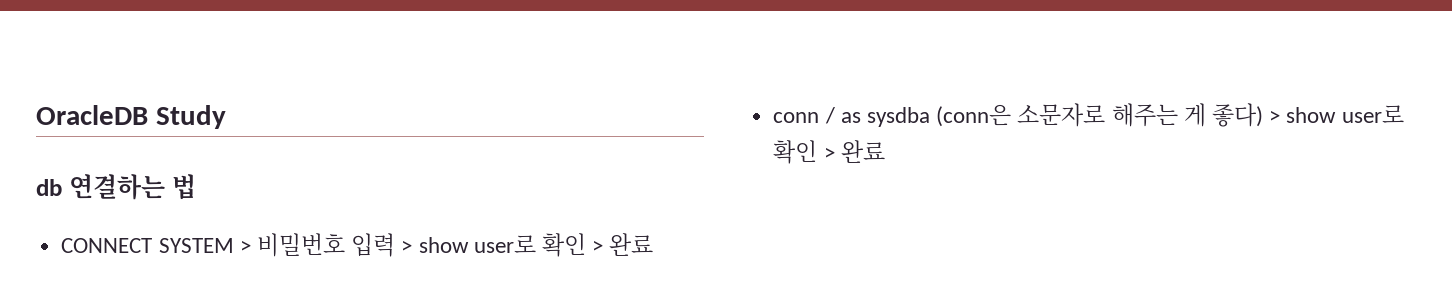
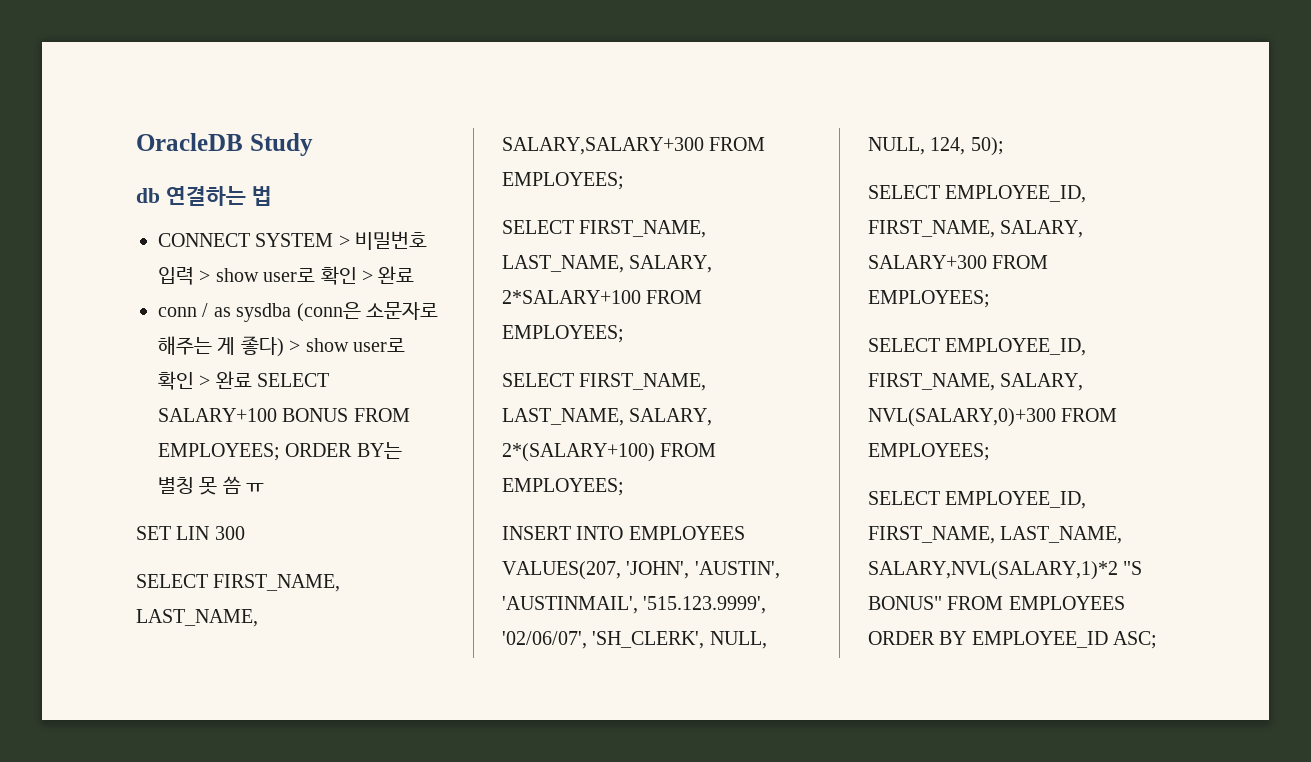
- conn / as sysdba (conn은 소문자로 해주는 게 좋다) > show user로 확인 > 완료
+ conn / as sysdba (conn은 소문자로 해주는 게 좋다) > show user로 확인 > 완료 SELECT SALARY+100 BONUS FROM EMPLOYEES; ORDER BY는 별칭 못 씀 ㅠ
+ SET LIN 300
+ SELECT FIRST_NAME, LAST_NAME, SALARY,SALARY+300 FROM EMPLOYEES;
+ SELECT FIRST_NAME, LAST_NAME, SALARY, 2*SALARY+100 FROM EMPLOYEES;
+ SELECT FIRST_NAME, LAST_NAME, SALARY, 2*(SALARY+100) FROM EMPLOYEES;
+ INSERT INTO EMPLOYEES VALUES(207, 'JOHN', 'AUSTIN', 'AUSTINMAIL', '515.123.9999', '02/06/07', 'SH_CLERK', NULL, NULL, 124, 50);
+ SELECT EMPLOYEE_ID, FIRST_NAME, SALARY, SALARY+300 FROM EMPLOYEES;
+ SELECT EMPLOYEE_ID, FIRST_NAME, SALARY, NVL(SALARY,0)+300 FROM EMPLOYEES;
+ SELECT EMPLOYEE_ID, FIRST_NAME, LAST_NAME, SALARY,NVL(SALARY,1)*2 "S BONUS" FROM EMPLOYEES ORDER BY EMPLOYEE_ID ASC;

